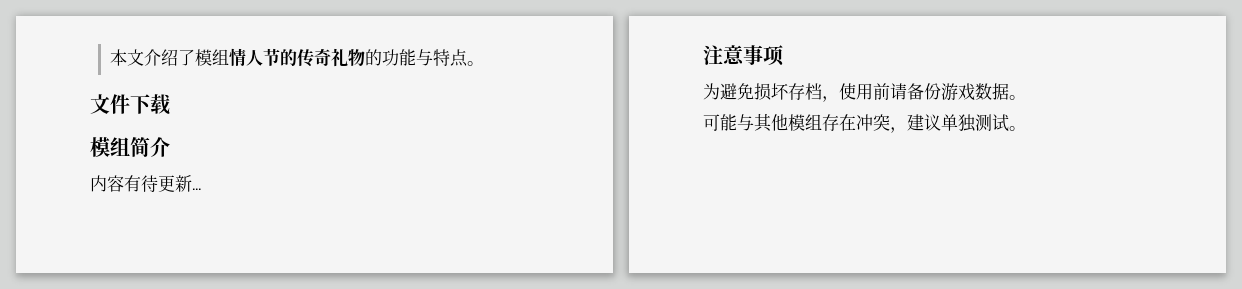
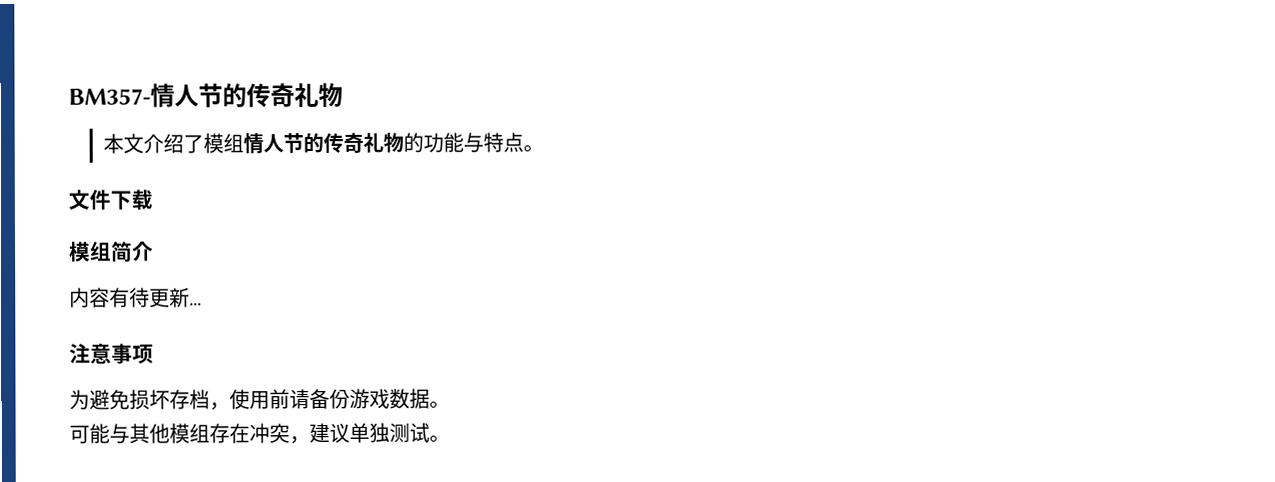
+ BM357-情人节的传奇礼物

